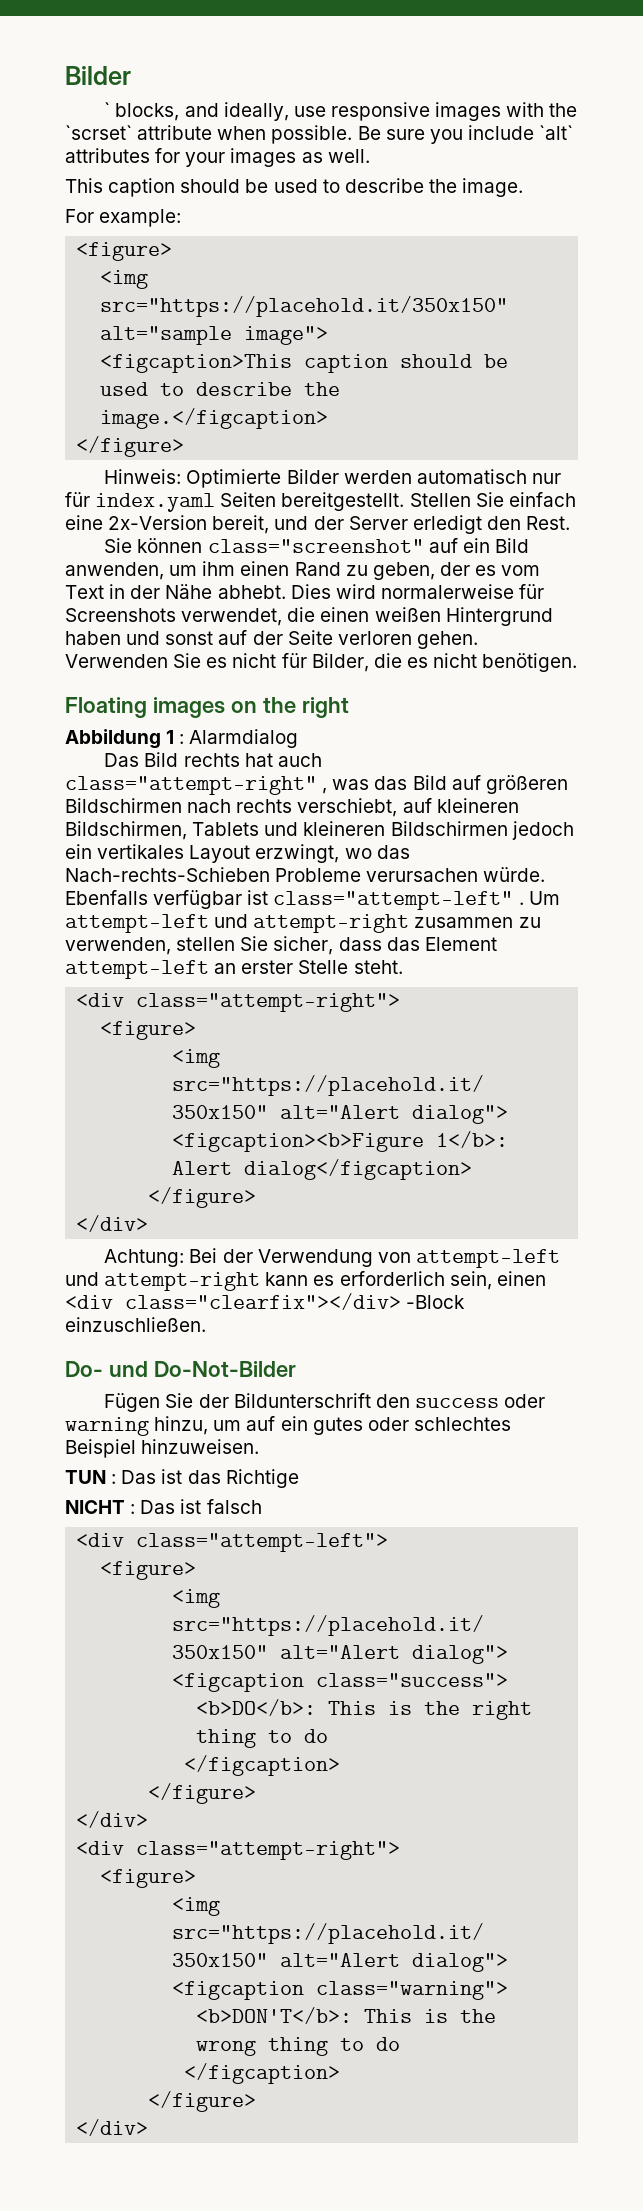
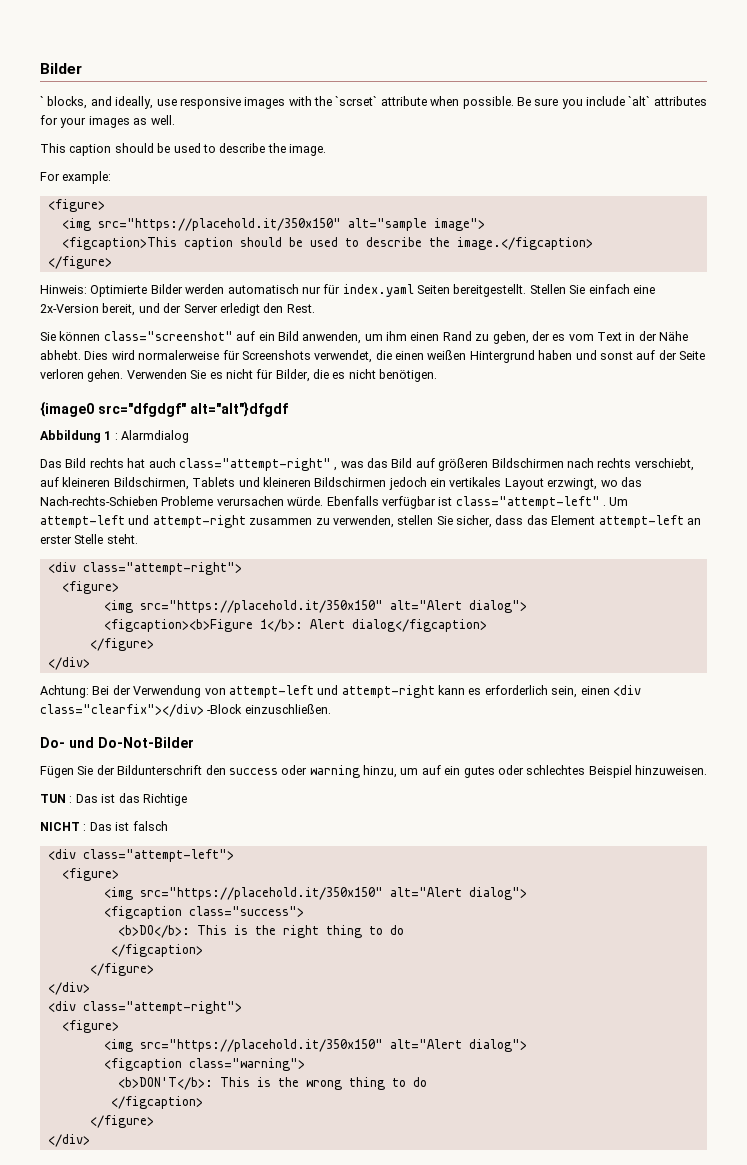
- Floating images on the right
+ {image0 src="dfgdgf" alt="alt"}dfgdf

